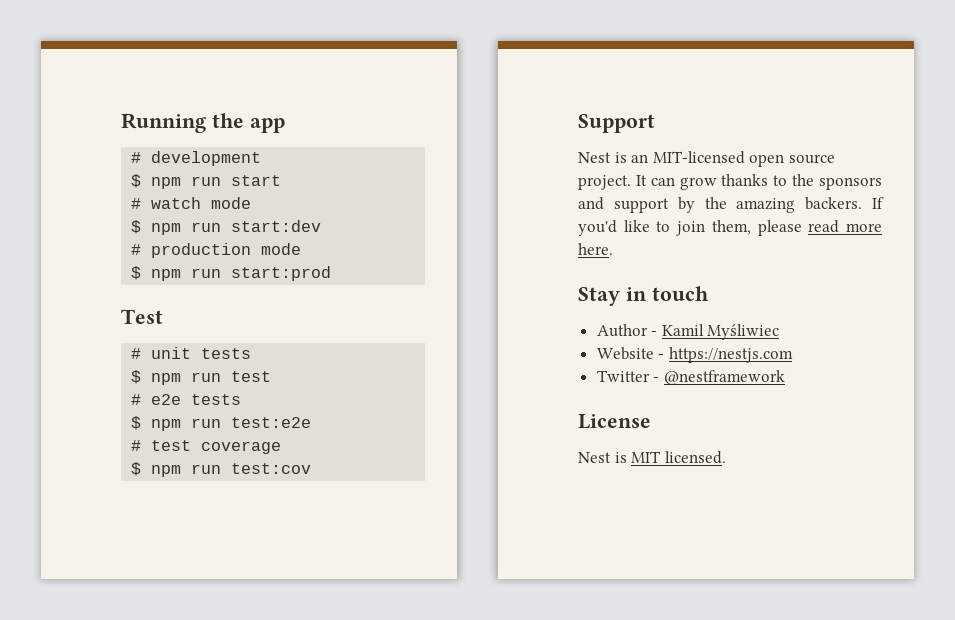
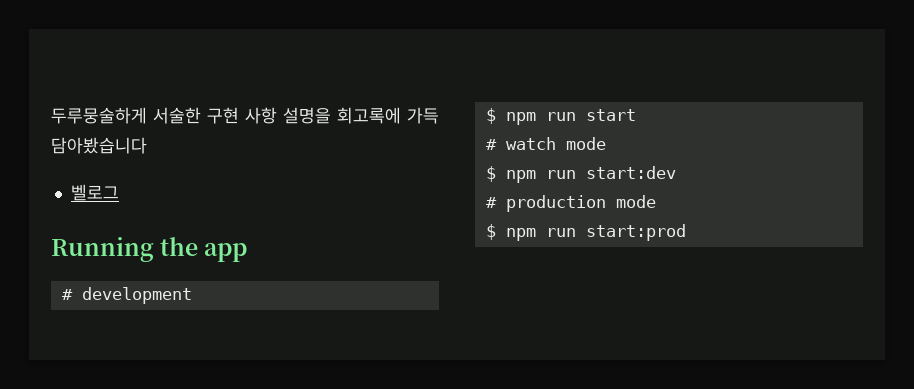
+ 두루뭉술하게 서술한 구현 사항 설명을 회고록에 가득 담아봤습니다
+ 벨로그
- Test
- # unit tests
- $ npm run test
- # e2e tests
- $ npm run test:e2e
- # test coverage
- $ npm run test:cov
- Support
- Nest is an MIT-licensed open source project. It can grow thanks to the sponsors and support by the amazing backers. If you'd like to join them, please read more here.
- Stay in touch
- Author - Kamil Myśliwiec
- Website - https://nestjs.com
- Twitter - @nestframework
- License
- Nest is MIT licensed.

